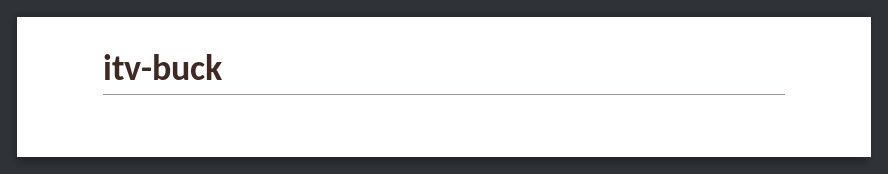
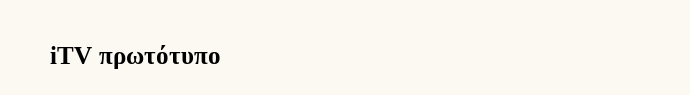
- itv-buck
+ iTV πρωτότυπο

